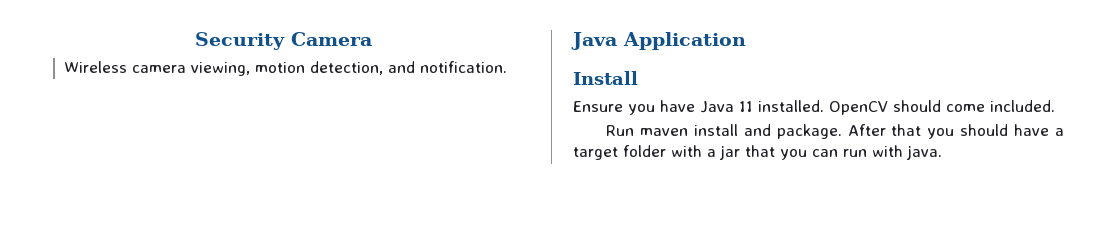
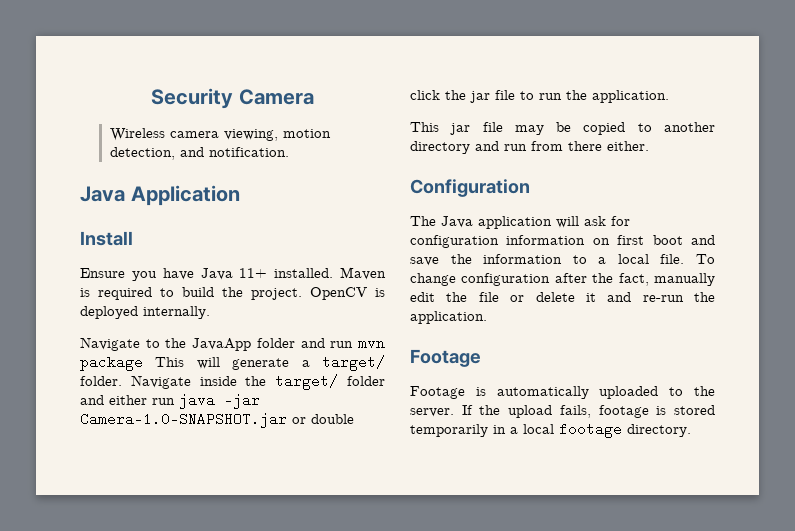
- Ensure you have Java 11 installed. OpenCV should come included.
- Run maven install and package. After that you should have a target folder with a jar that you can run with java.
+ Ensure you have Java 11+ installed. Maven is required to build the project. OpenCV is deployed internally.
+ Navigate to the JavaApp folder and run mvn package This will generate a target/ folder. Navigate inside the target/ folder and either run java -jar Camera-1.0-SNAPSHOT.jar or double click the jar file to run the application.
+ This jar file may be copied to another directory and run from there either.
+ Configuration
+ The Java application will ask for configuration information on first boot and save the information to a local file. To change configuration after the fact, manually edit the file or delete it and re-run the application.
+ Footage
+ Footage is automatically uploaded to the server. If the upload fails, footage is stored temporarily in a local footage directory.

